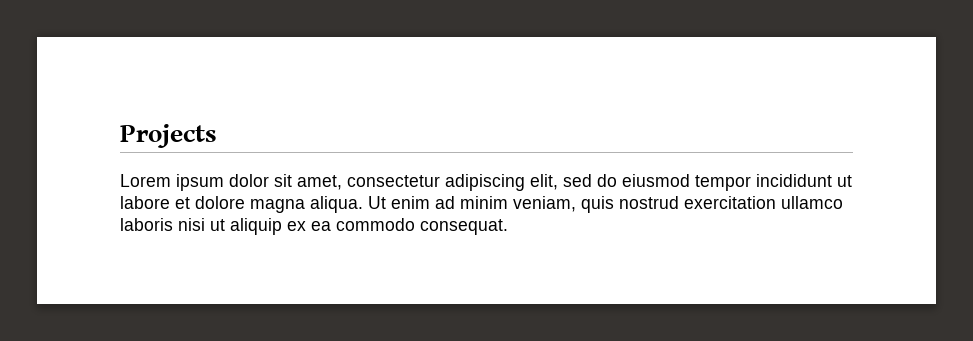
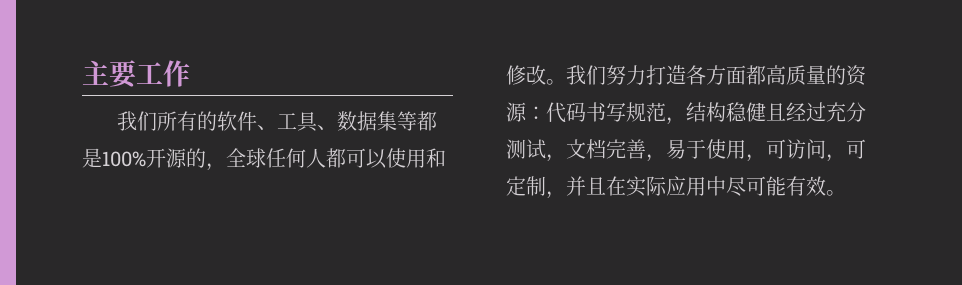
- Projects
- Lorem ipsum dolor sit amet, consectetur adipiscing elit, sed do eiusmod tempor incididunt ut labore et dolore magna aliqua. Ut enim ad minim veniam, quis nostrud exercitation ullamco laboris nisi ut aliquip ex ea commodo consequat.
+ 主要工作
+ 我们所有的软件、工具、数据集等都是100%开源的，全球任何人都可以使用和修改。我们努力打造各方面都高质量的资源：代码书写规范，结构稳健且经过充分测试，文档完善，易于使用，可访问，可定制，并且在实际应用中尽可能有效。

